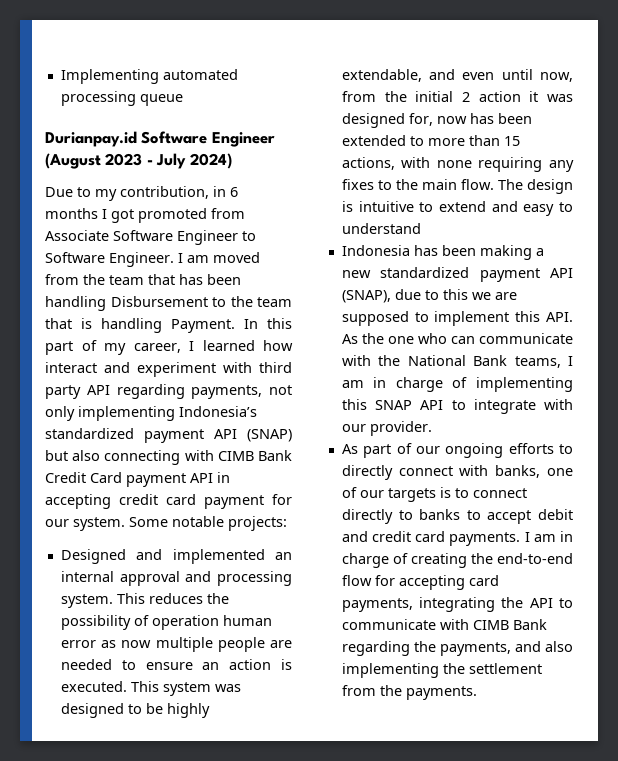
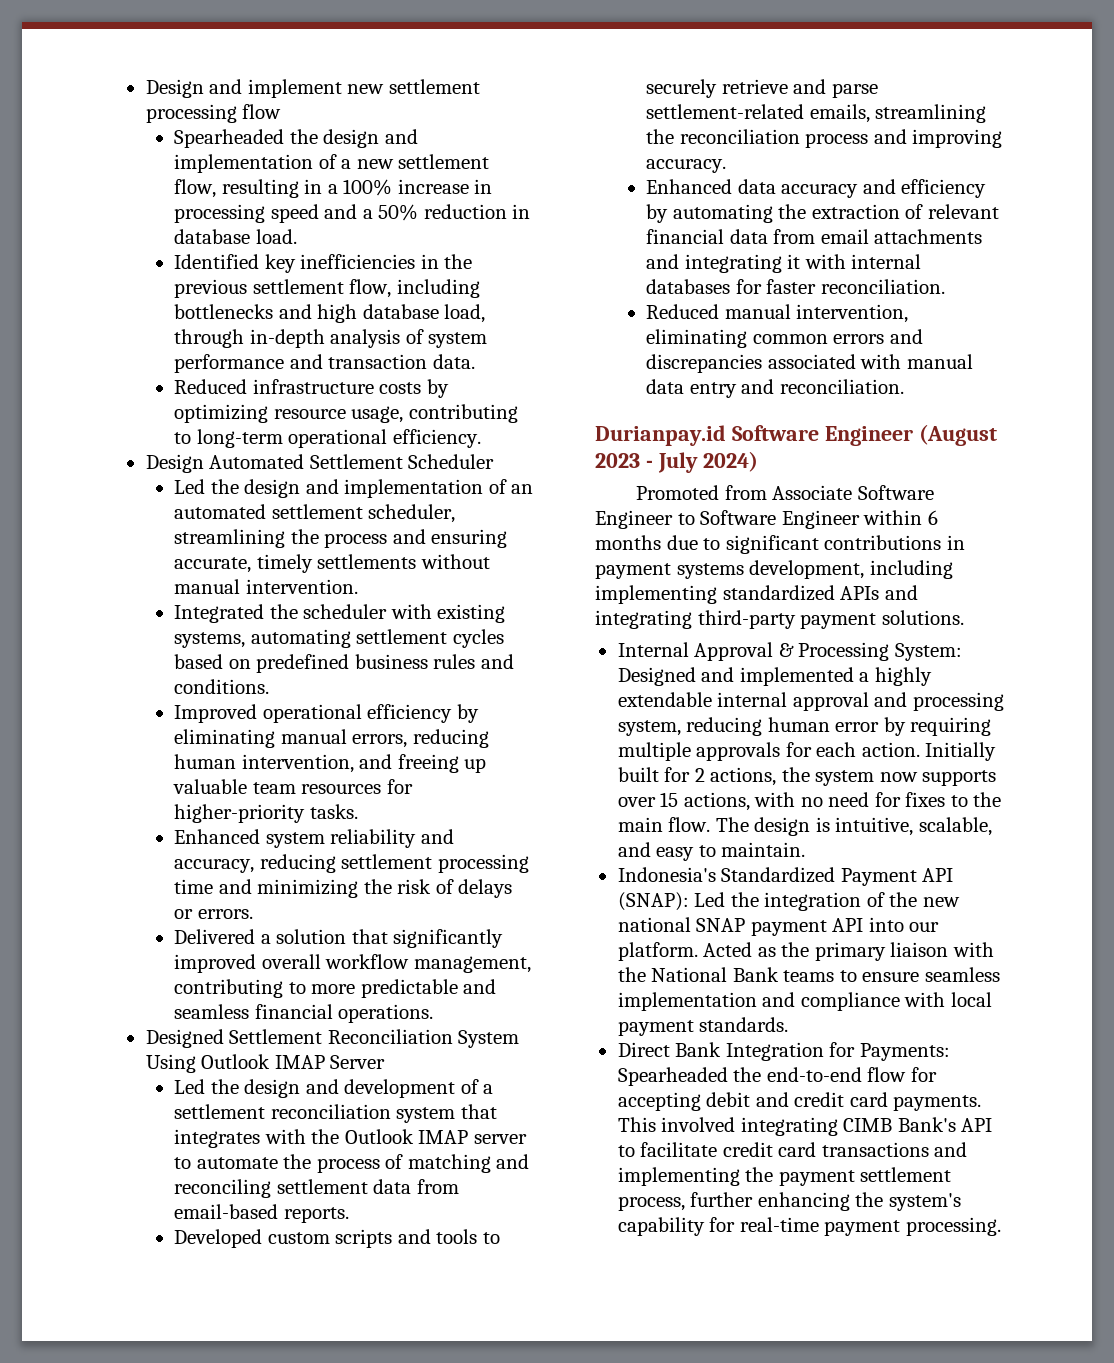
- Implementing automated processing queue
+ Design and implement new settlement processing flow
+ Spearheaded the design and implementation of a new settlement flow, resulting in a 100% increase in processing speed and a 50% reduction in database load.
+ Identified key inefficiencies in the previous settlement flow, including bottlenecks and high database load, through in-depth analysis of system performance and transaction data.
+ Reduced infrastructure costs by optimizing resource usage, contributing to long-term operational efficiency.
+ Design Automated Settlement Scheduler
+ Led the design and implementation of an automated settlement scheduler, streamlining the process and ensuring accurate, timely settlements without manual intervention.
+ Integrated the scheduler with existing systems, automating settlement cycles based on predefined business rules and conditions.
+ Improved operational efficiency by eliminating manual errors, reducing human intervention, and freeing up valuable team resources for higher-priority tasks.
+ Enhanced system reliability and accuracy, reducing settlement processing time and minimizing the risk of delays or errors.
+ Delivered a solution that significantly improved overall workflow management, contributing to more predictable and seamless financial operations.
+ Designed Settlement Reconciliation System Using Outlook IMAP Server
+ Led the design and development of a settlement reconciliation system that integrates with the Outlook IMAP server to automate the process of matching and reconciling settlement data from email-based reports.
+ Developed custom scripts and tools to securely retrieve and parse settlement-related emails, streamlining the reconciliation process and improving accuracy.
+ Enhanced data accuracy and efficiency by automating the extraction of relevant financial data from email attachments and integrating it with internal databases for faster reconciliation.
+ Reduced manual intervention, eliminating common errors and discrepancies associated with manual data entry and reconciliation.
- Due to my contribution, in 6 months I got promoted from Associate Software Engineer to Software Engineer. I am moved from the team that has been handling Disbursement to the team that is handling Payment. In this part of my career, I learned how interact and experiment with third party API regarding payments, not only implementing Indonesia’s standardized payment API (SNAP) but also connecting with CIMB Bank Credit Card payment API in accepting credit card payment for our system. Some notable projects:
- Designed and implemented an internal approval and processing system. This reduces the possibility of operation human error as now multiple people are needed to ensure an action is executed. This system was designed to be highly extendable, and even until now, from the initial 2 action it was designed for, now has been extended to more than 15 actions, with none requiring any fixes to the main flow.
+ Promoted from Associate Software Engineer to Software Engineer within 6 months due to significant contributions in payment systems development, including implementing standardized APIs and integrating third-party payment solutions.
+ Internal Approval & Processing System: Designed and implemented a highly extendable internal approval and processing system, reducing human error by requiring multiple approvals for each action. Initially built for 2 actions, the system now supports over 15 actions, with no need for fixes to the main flow.
- The design is intuitive to extend and easy to understand
- Indonesia has been making a new standardized payment API (SNAP), due to this we are supposed to implement this API. As the one who can communicate with the National Bank teams, I am in charge of implementing this SNAP API to integrate with our provider.
- As part of our ongoing efforts to directly connect with banks, one of our targets is to connect directly to banks to accept debit and credit card payments.
+ The design is intuitive, scalable, and easy to maintain.
+ Indonesia's Standardized Payment API (SNAP): Led the integration of the new national SNAP payment API into our platform. Acted as the primary liaison with the National Bank teams to ensure seamless implementation and compliance with local payment standards.
+ Direct Bank Integration for Payments: Spearheaded the end-to-end flow for accepting debit and credit card payments.
- I am in charge of creating the end-to-end flow for accepting card payments, integrating the API to communicate with CIMB Bank regarding the payments, and also implementing the settlement from the payments.
+ This involved integrating CIMB Bank's API to facilitate credit card transactions and implementing the payment settlement process, further enhancing the system's capability for real-time payment processing.

